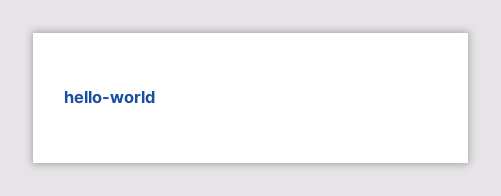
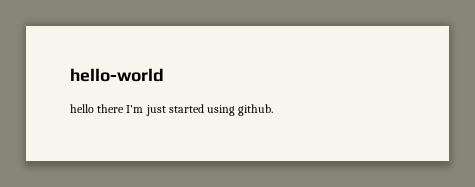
+ hello there I'm just started using github.

